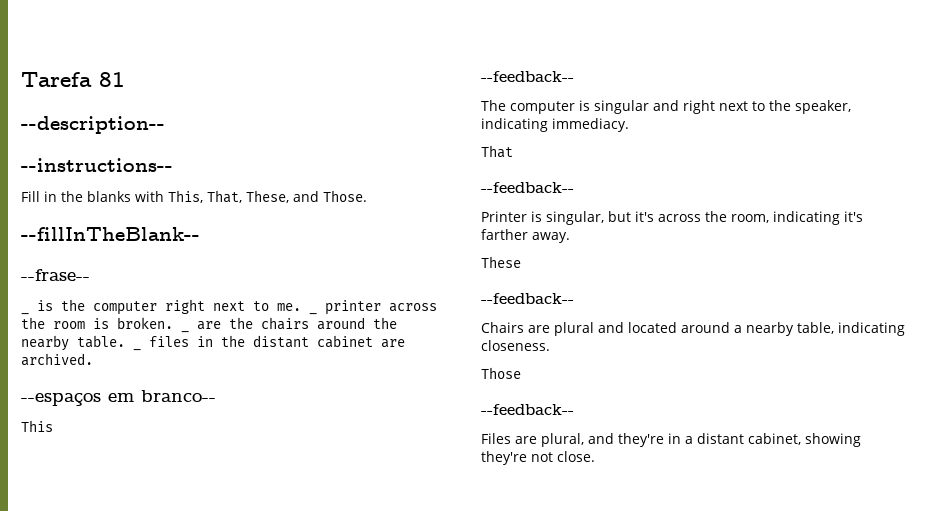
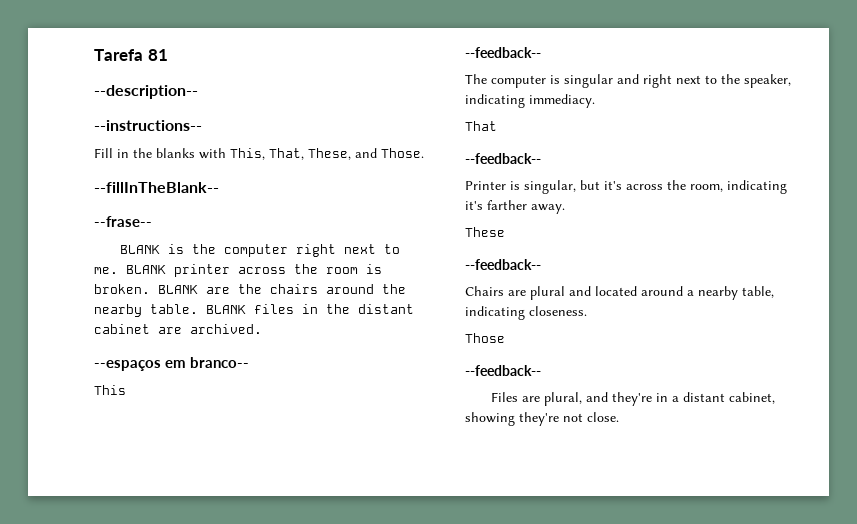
- _ is the computer right next to me.
+ BLANK is the computer right next to me.
- _ printer across the room is broken.
+ BLANK printer across the room is broken.
- _ are the chairs around the nearby table.
+ BLANK are the chairs around the nearby table.
- _ files in the distant cabinet are archived.
+ BLANK files in the distant cabinet are archived.

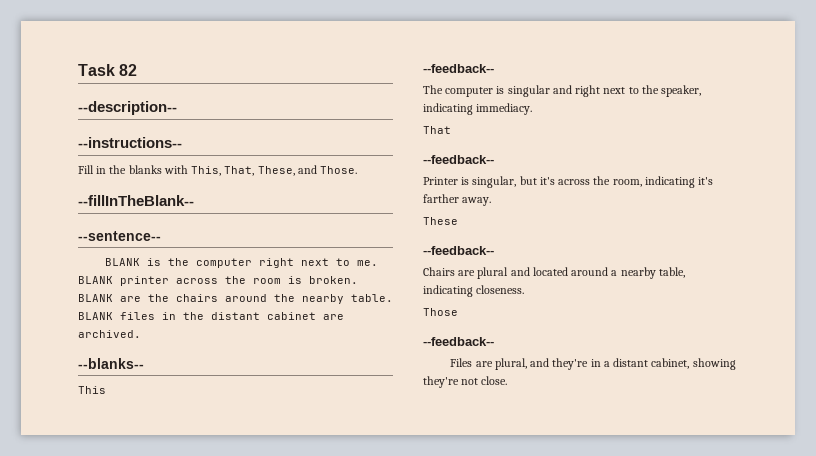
- Tarefa 81
+ Task 82
- --frase--
+ --sentence--
- --espaços em branco--
+ --blanks--

